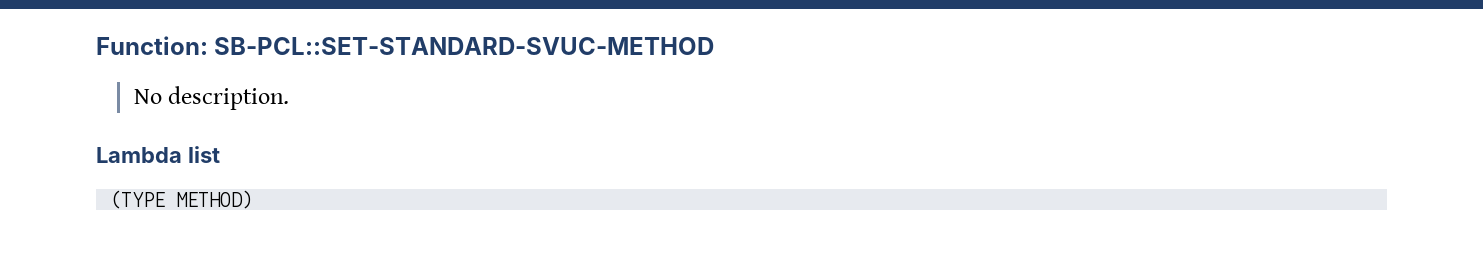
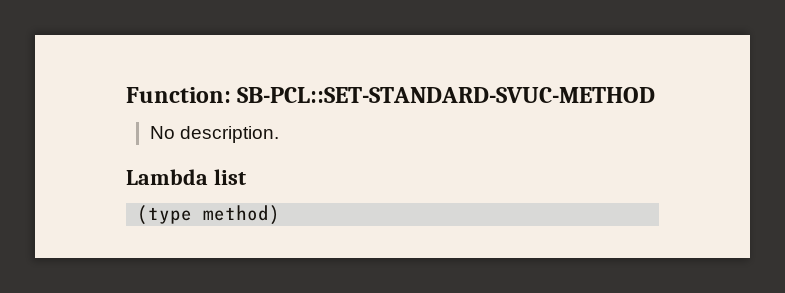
- (TYPE METHOD)
+ (type method)

